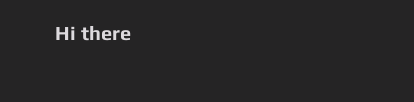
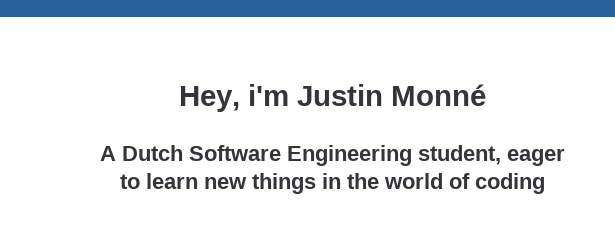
- Hi there
+ Hey, i'm Justin Monné
+ A Dutch Software Engineering student, eager to learn new things in the world of coding

